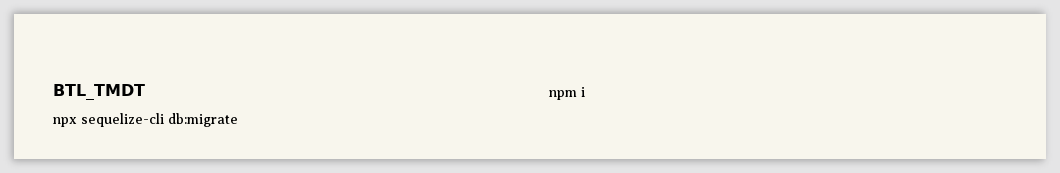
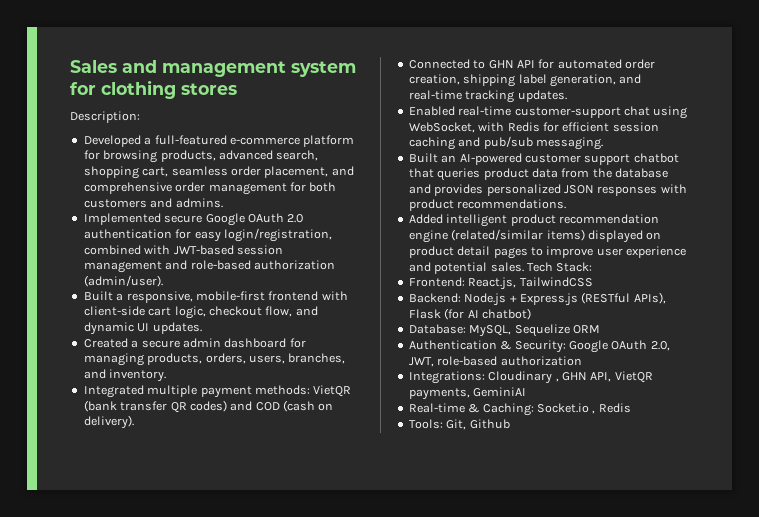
- BTL_TMDT
- npx sequelize-cli db:migrate
- npm i
+ Sales and management system for clothing stores
+ Description:
+ Developed a full-featured e-commerce platform for browsing products, advanced search, shopping cart, seamless order placement, and comprehensive order management for both customers and admins.
+ Implemented secure Google OAuth 2.0 authentication for easy login/registration, combined with JWT-based session management and role-based authorization (admin/user).
+ Built a responsive, mobile-first frontend with client-side cart logic, checkout flow, and dynamic UI updates.
+ Created a secure admin dashboard for managing products, orders, users, branches, and inventory.
+ Integrated multiple payment methods: VietQR (bank transfer QR codes) and COD (cash on delivery).
+ Connected to GHN API for automated order creation, shipping label generation, and real-time tracking updates.
+ Enabled real-time customer-support chat using WebSocket, with Redis for efficient session caching and pub/sub messaging.
+ Built an AI-powered customer support chatbot that queries product data from the database and provides personalized JSON responses with product recommendations.
+ Added intelligent product recommendation engine (related/similar items) displayed on product detail pages to improve user experience and potential sales. Tech Stack:
+ Frontend: React.js, TailwindCSS
+ Backend: Node.js + Express.js (RESTful APIs), Flask (for AI chatbot)
+ Database: MySQL, Sequelize ORM
+ Authentication & Security: Google OAuth 2.0, JWT, role-based authorization
+ Integrations: Cloudinary , GHN API, VietQR payments, GeminiAI
+ Real-time & Caching: Socket.io , Redis
+ Tools: Git, Github

